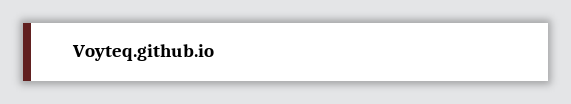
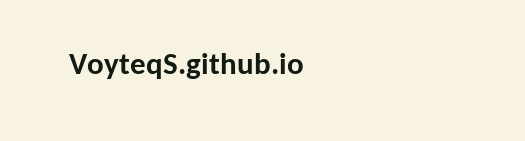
- Voyteq.github.io
+ VoyteqS.github.io

